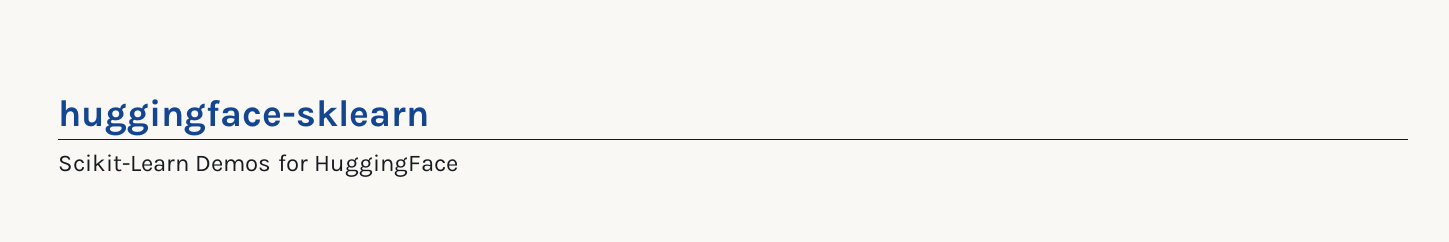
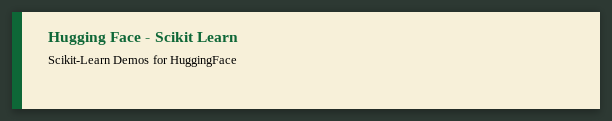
- huggingface-sklearn
+ Hugging Face - Scikit Learn

